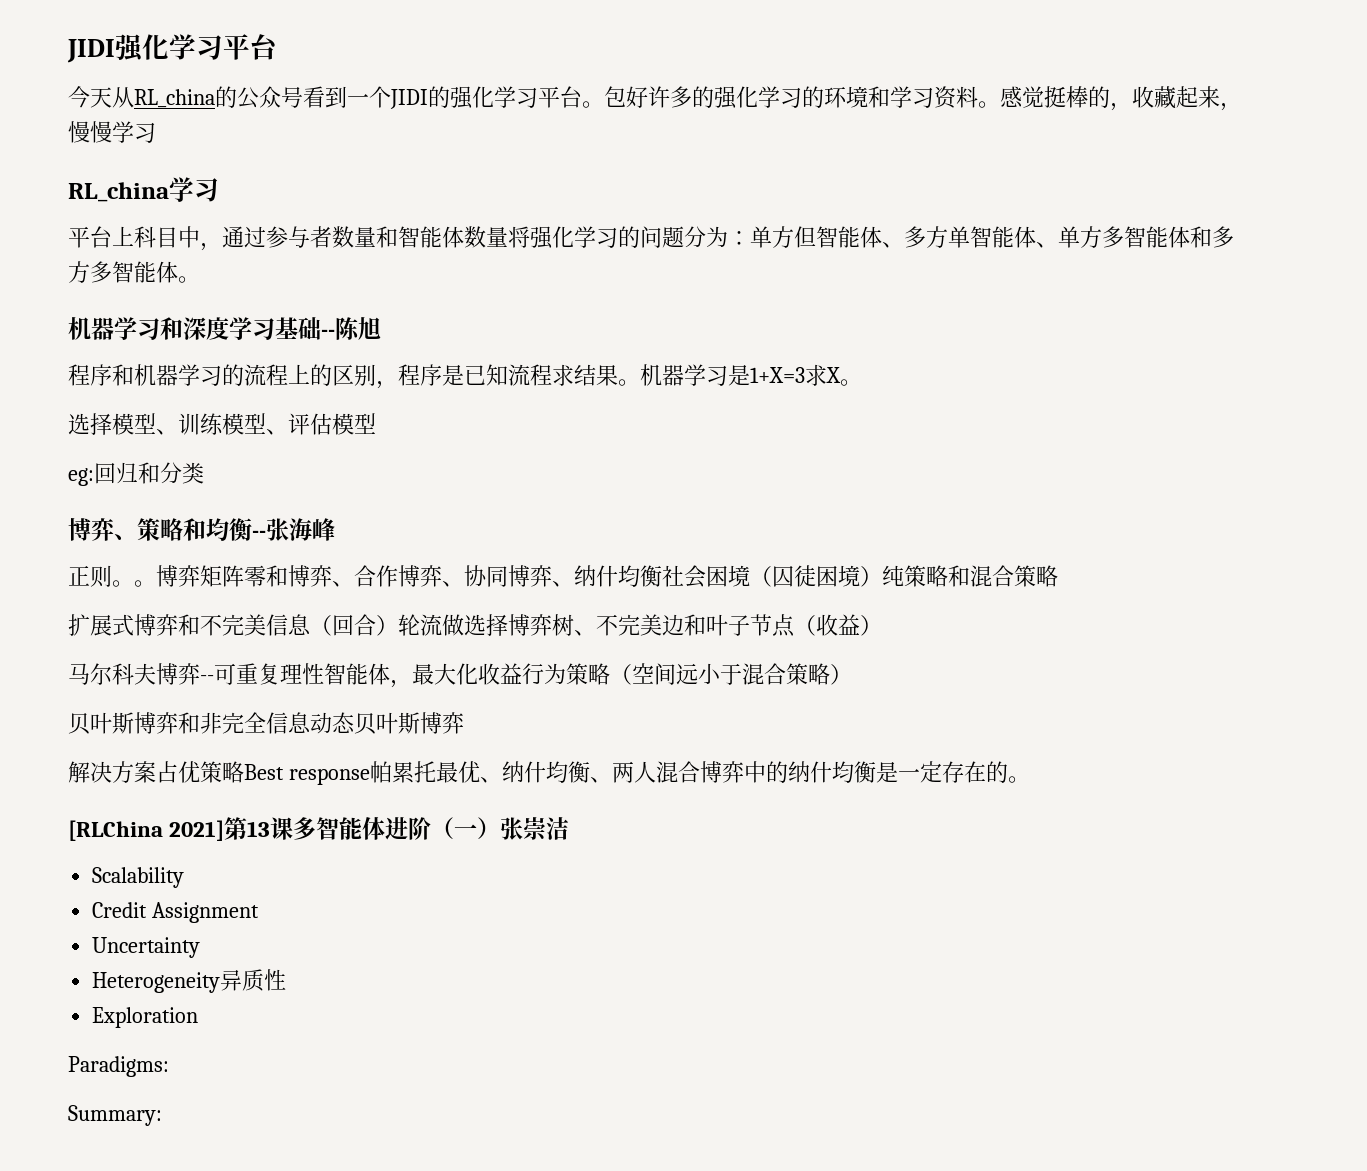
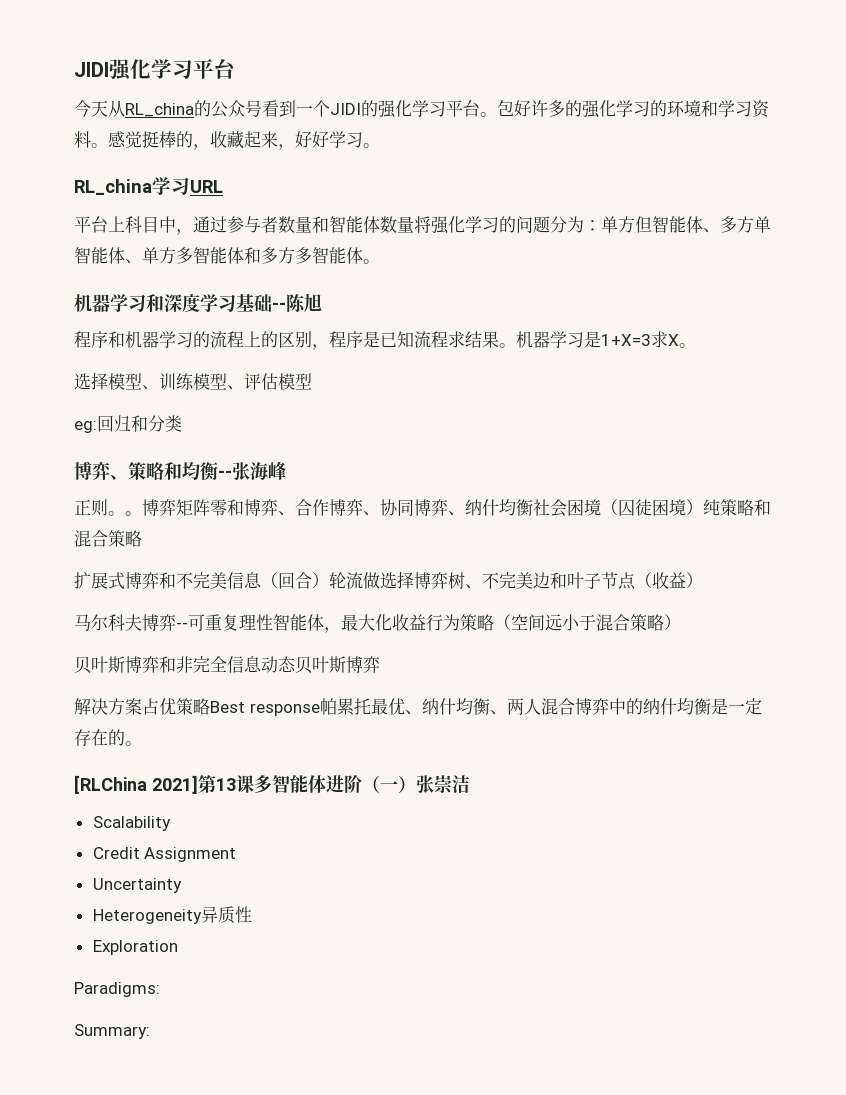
- 感觉挺棒的，收藏起来，慢慢学习
+ 感觉挺棒的，收藏起来，好好学习。
- RL_china学习
+ RL_china学习URL

